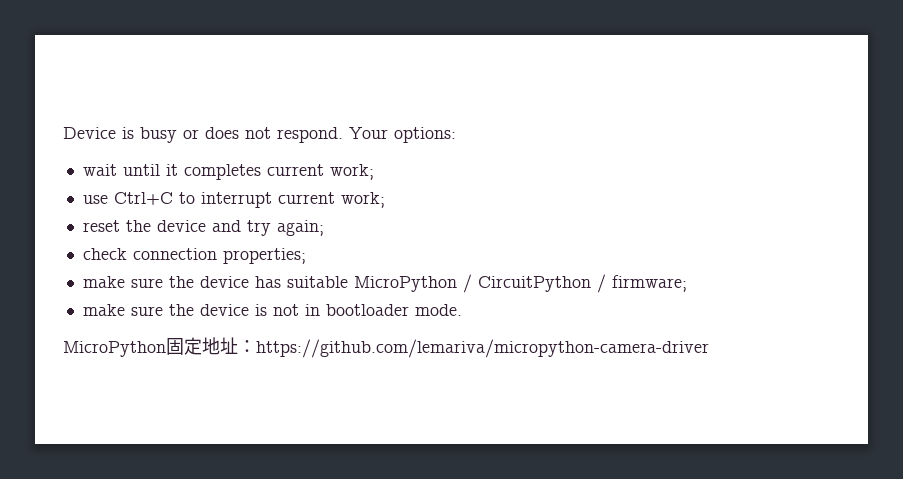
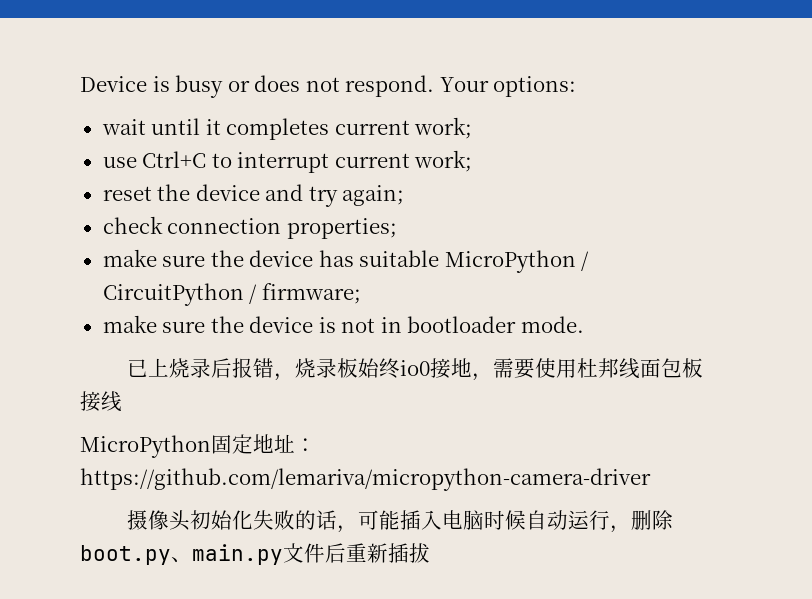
+ 已上烧录后报错，烧录板始终io0接地，需要使用杜邦线面包板接线
+ 摄像头初始化失败的话，可能插入电脑时候自动运行，删除boot.py、main.py文件后重新插拔

